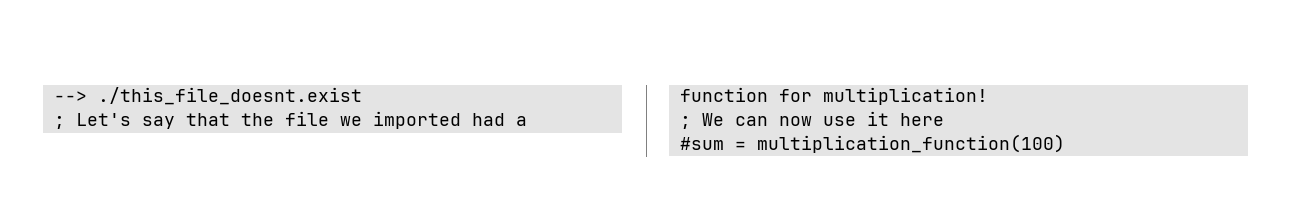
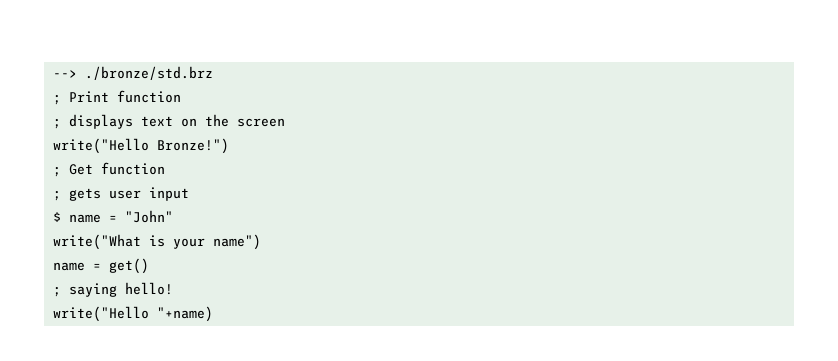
- --> ./this_file_doesnt.exist
- ; Let's say that the file we imported had a function for multiplication!
- ; We can now use it here
- #sum = multiplication_function(100)
+ --> ./bronze/std.brz
+ ; Print function
+ ; displays text on the screen
+ write("Hello Bronze!")
+ ; Get function
+ ; gets user input
+ $ name = "John"
+ write("What is your name")
+ name = get()
+ ; saying hello!
+ write("Hello "+name)

